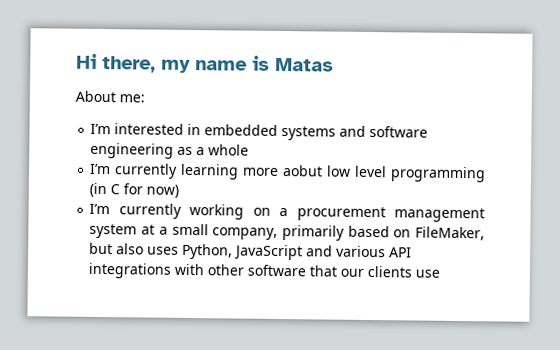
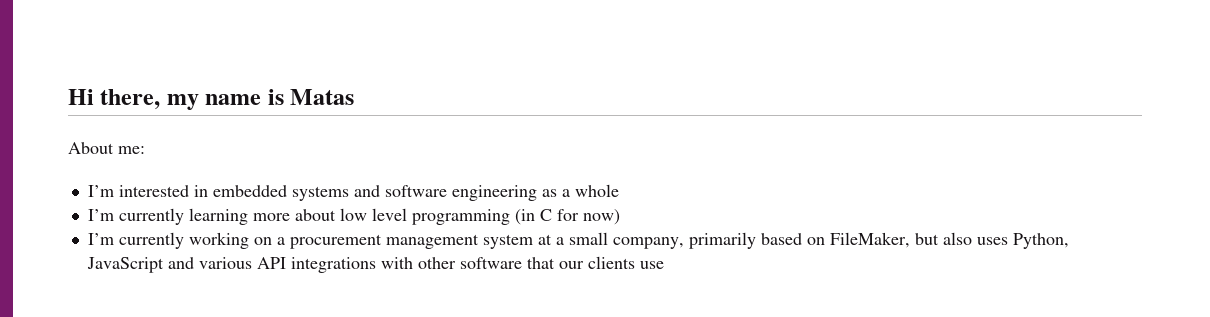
- I’m currently learning more aobut low level programming (in C for now)
+ I’m currently learning more about low level programming (in C for now)

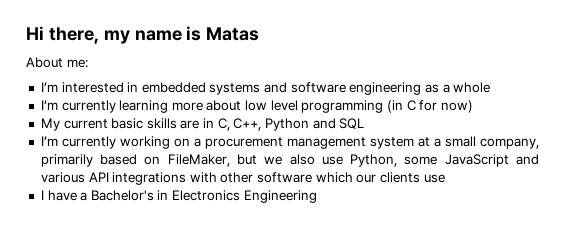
+ My current basic skills are in C, C++, Python and SQL
- I’m currently working on a procurement management system at a small company, primarily based on FileMaker, but also uses Python, JavaScript and various API integrations with other software that our clients use
+ I’m currently working on a procurement management system at a small company, primarily based on FileMaker, but we also use Python, some JavaScript and various API integrations with other software which our clients use
+ I have a Bachelor's in Electronics Engineering

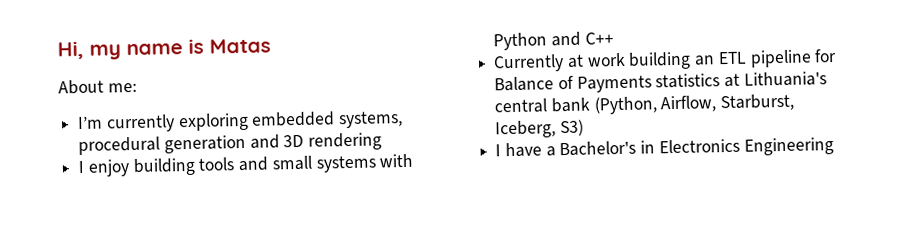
- Hi there, my name is Matas
+ Hi, my name is Matas
- I’m interested in embedded systems and software engineering as a whole
- I’m currently learning more about low level programming (in C for now)
- My current basic skills are in C, C++, Python and SQL
- I’m currently working on a procurement management system at a small company, primarily based on FileMaker, but we also use Python, some JavaScript and various API integrations with other software which our clients use
+ I’m currently exploring embedded systems, procedural generation and 3D rendering
+ I enjoy building tools and small systems with Python and C++
+ Currently at work building an ETL pipeline for Balance of Payments statistics at Lithuania's central bank (Python, Airflow, Starburst, Iceberg, S3)

